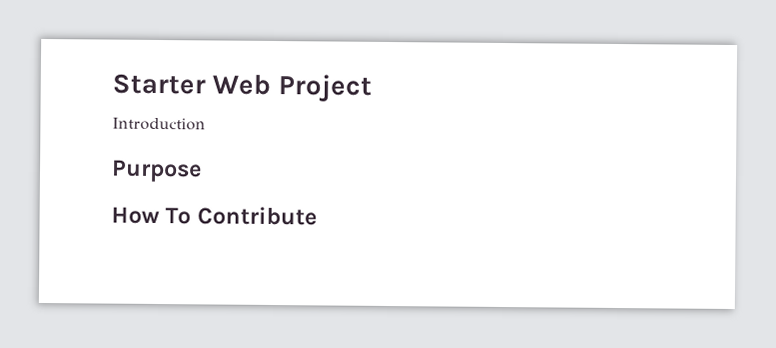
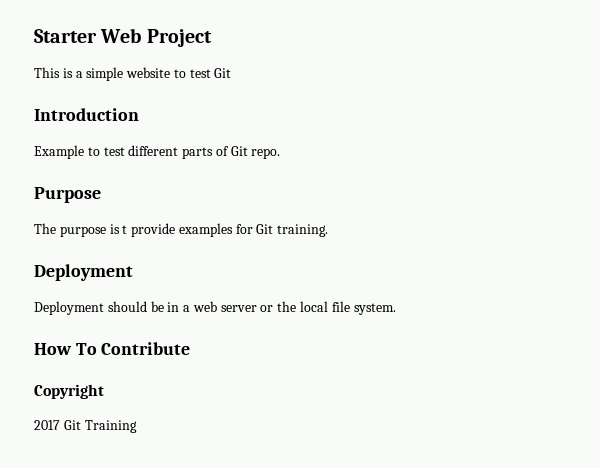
+ This is a simple website to test Git
  Introduction
+ Example to test different parts of Git repo.
  Purpose
+ The purpose is t provide examples for Git training.
+ Deployment
+ Deployment should be in a web server or the local file system.
+ Copyright
+ 2017 Git Training

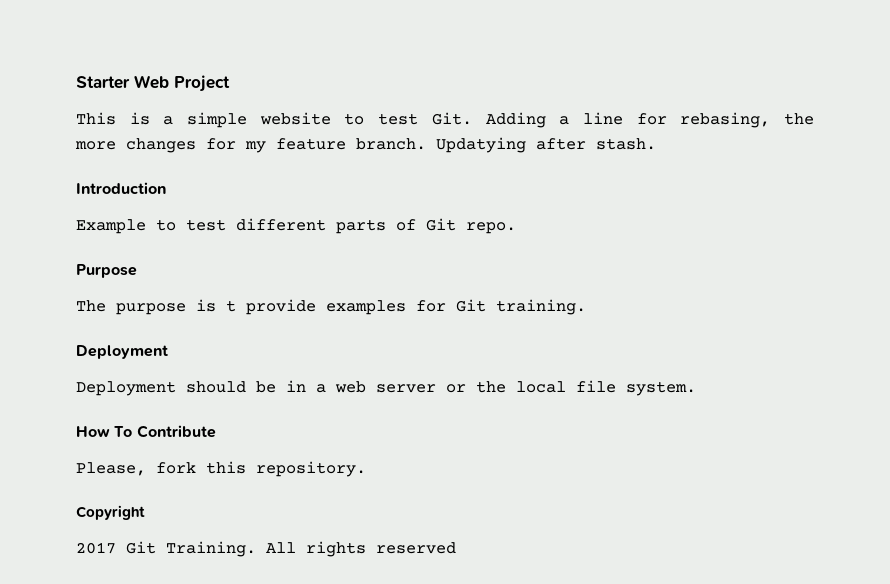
- This is a simple website to test Git
+ This is a simple website to test Git. Adding a line for rebasing, the more changes for my feature branch. Updatying after stash.
+ Please, fork this repository.
- 2017 Git Training
+ 2017 Git Training. All rights reserved

